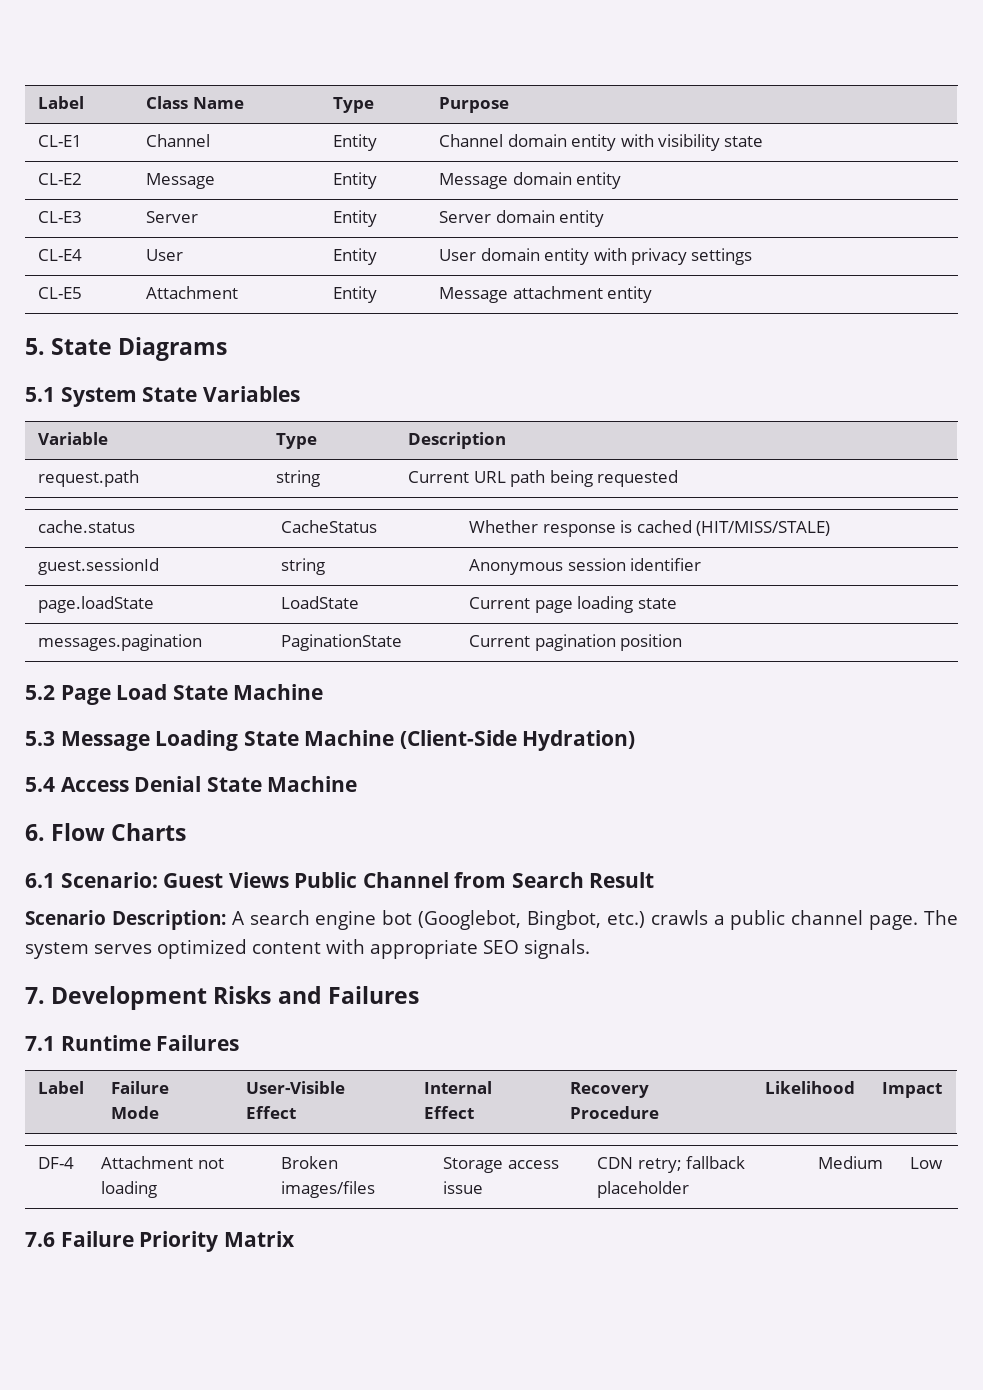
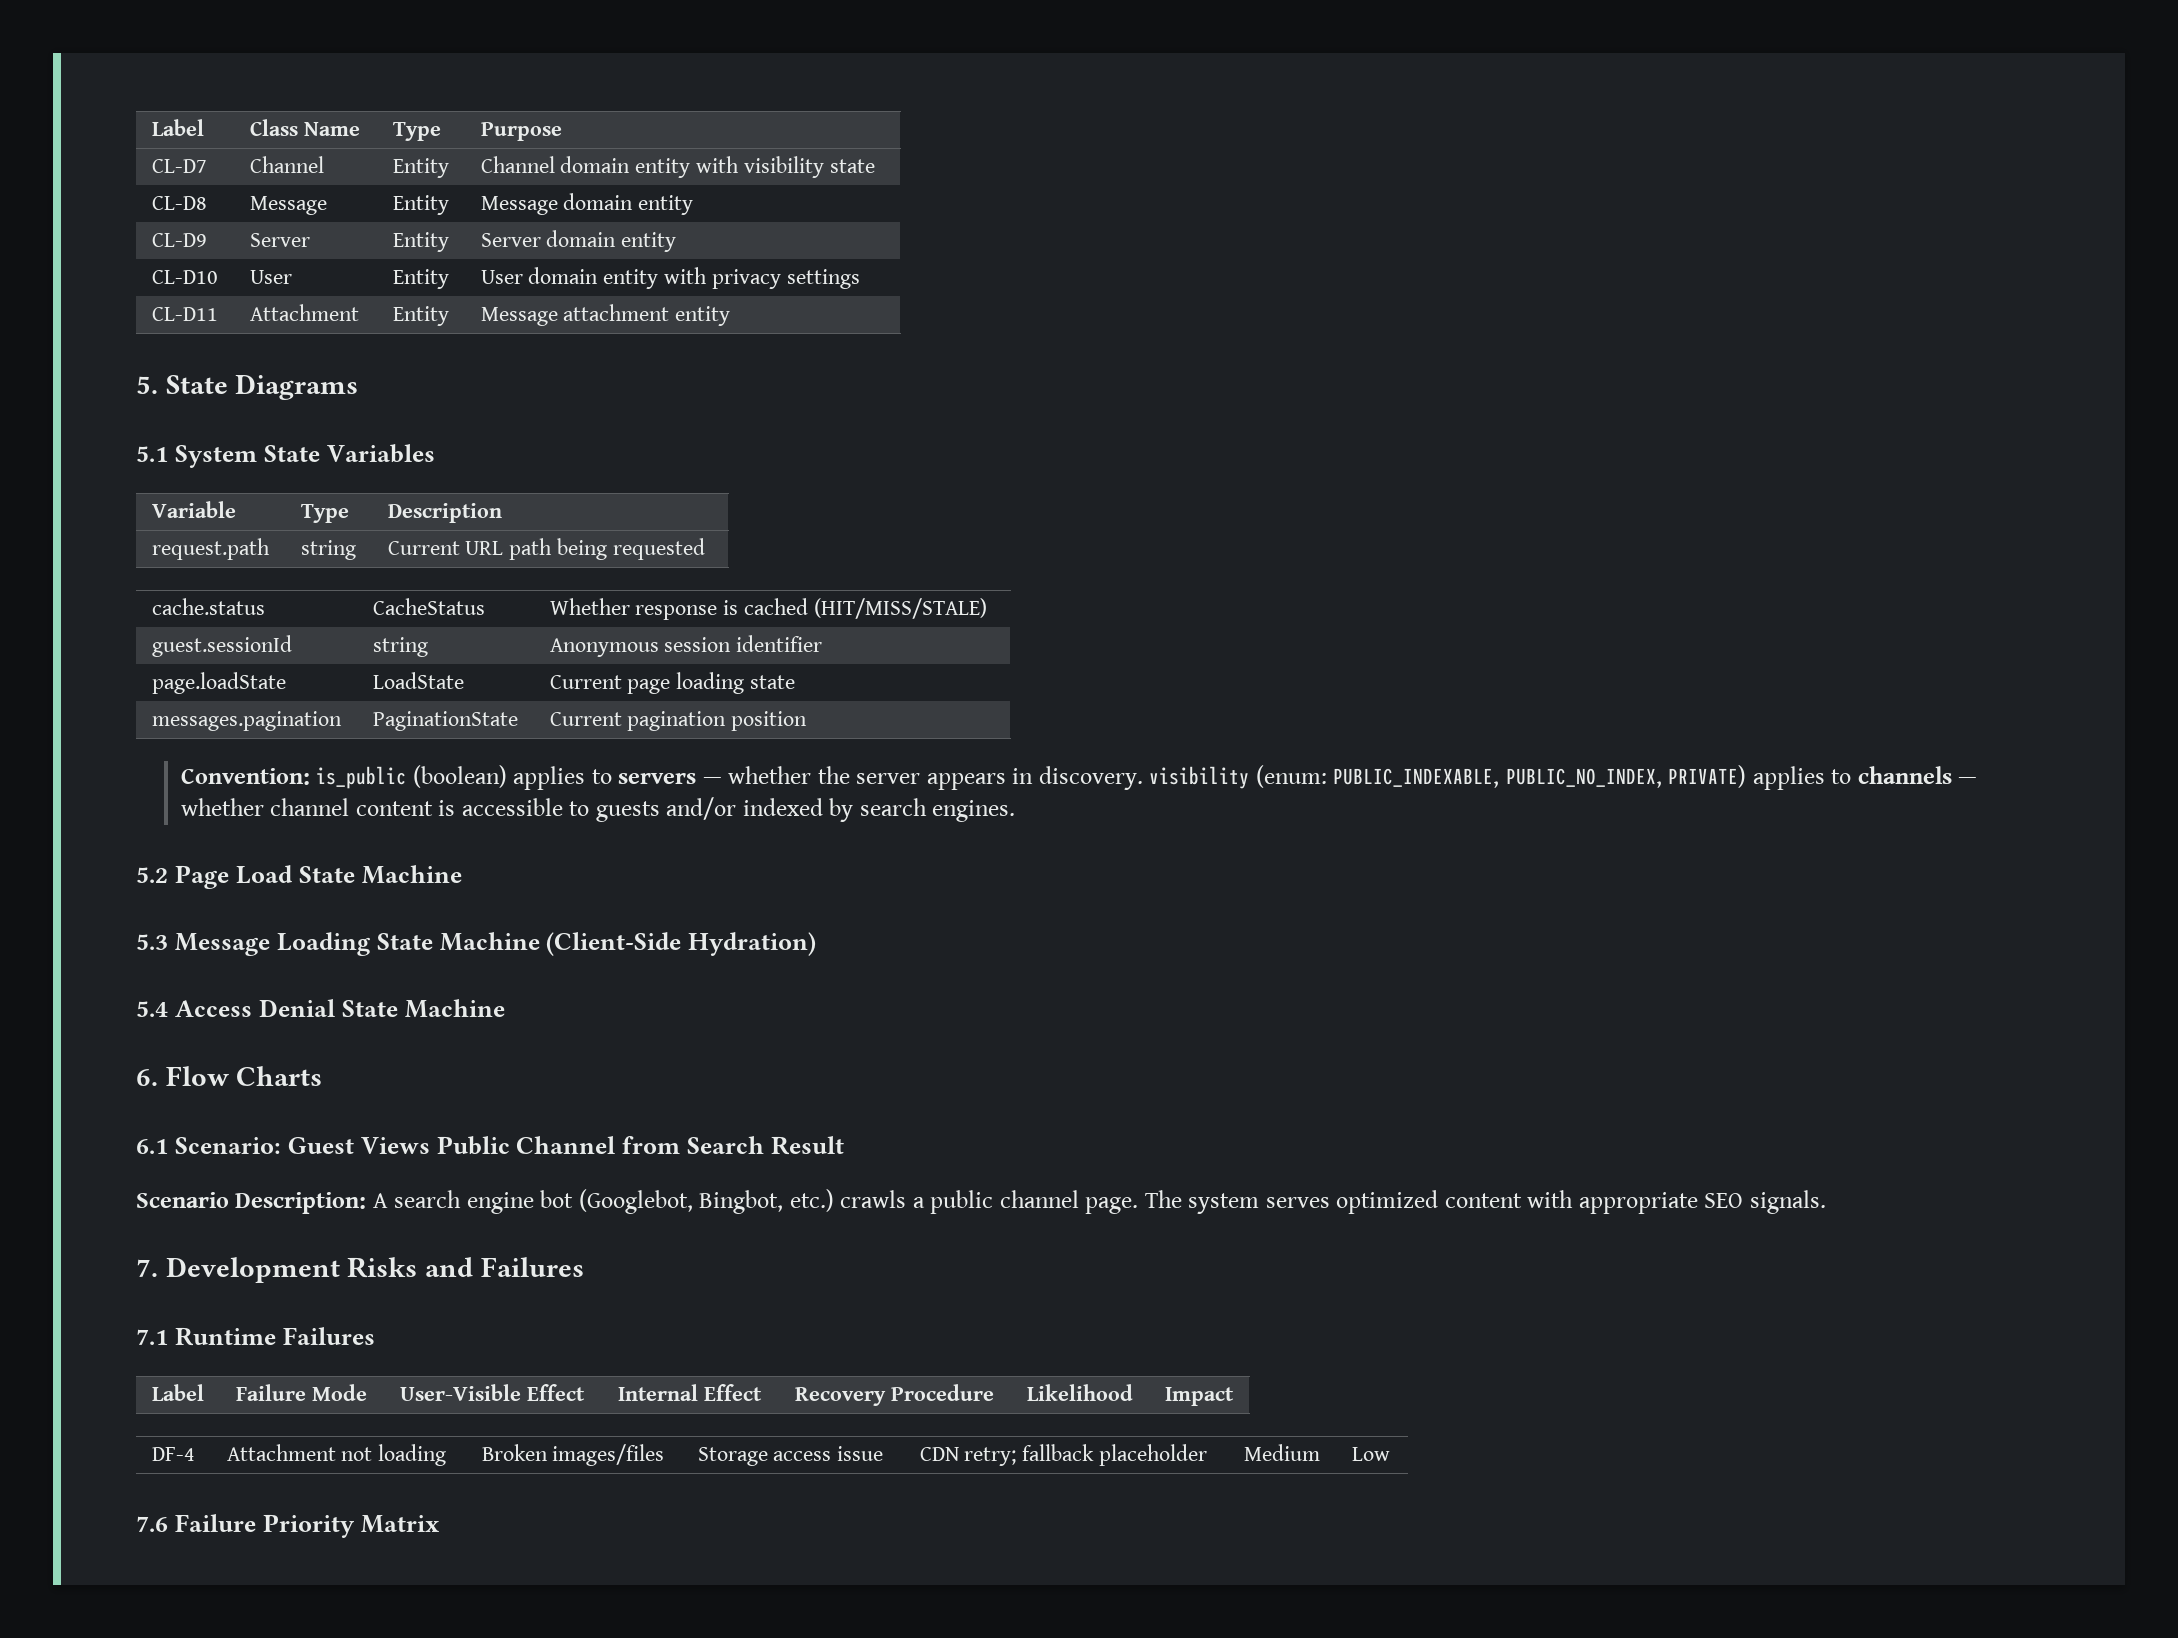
- CL-E1 | Channel | Entity | Channel domain entity with visibility state
+ CL-D7 | Channel | Entity | Channel domain entity with visibility state
- CL-E2 | Message | Entity | Message domain entity
+ CL-D8 | Message | Entity | Message domain entity
- CL-E3 | Server | Entity | Server domain entity
+ CL-D9 | Server | Entity | Server domain entity
- CL-E4 | User | Entity | User domain entity with privacy settings
+ CL-D10 | User | Entity | User domain entity with privacy settings
- CL-E5 | Attachment | Entity | Message attachment entity
+ CL-D11 | Attachment | Entity | Message attachment entity
+ Convention: is_public (boolean) applies to servers — whether the server appears in discovery. visibility (enum: PUBLIC_INDEXABLE, PUBLIC_NO_INDEX, PRIVATE) applies to channels — whether channel content is accessible to guests and/or indexed by search engines.

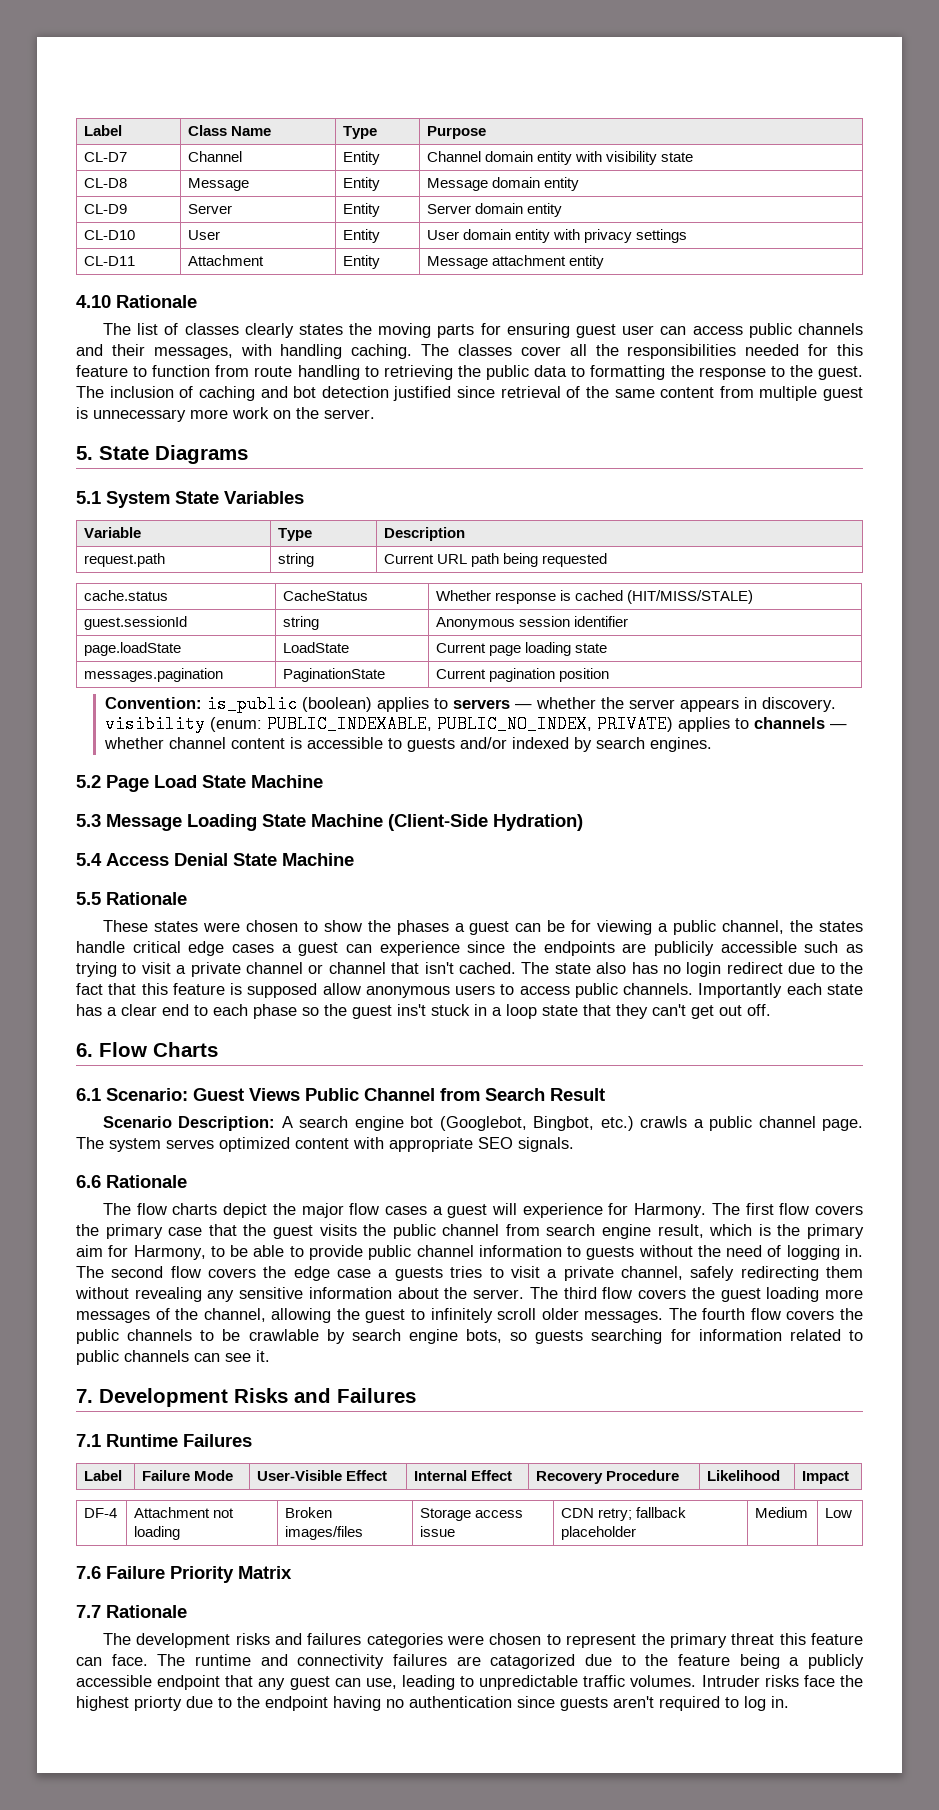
+ 4.10 Rationale
+ The list of classes clearly states the moving parts for ensuring guest user can access public channels and their messages, with handling caching. The classes cover all the responsibilities needed for this feature to function from route handling to retrieving the public data to formatting the response to the guest. The inclusion of caching and bot detection justified since retrieval of the same content from multiple guest is unnecessary more work on the server.
+ 5.5 Rationale
+ These states were chosen to show the phases a guest can be for viewing a public channel, the states handle critical edge cases a guest can experience since the endpoints are publicily accessible such as trying to visit a private channel or channel that isn't cached. The state also has no login redirect due to the fact that this feature is supposed allow anonymous users to access public channels. Importantly each state has a clear end to each phase so the guest ins't stuck in a loop state that they can't get out off.
+ 6.6 Rationale
+ The flow charts depict the major flow cases a guest will experience for Harmony. The first flow covers the primary case that the guest visits the public channel from search engine result, which is the primary aim for Harmony, to be able to provide public channel information to guests without the need of logging in. The second flow covers the edge case a guests tries to visit a private channel, safely redirecting them without revealing any sensitive information about the server. The third flow covers the guest loading more messages of the channel, allowing the guest to infinitely scroll older messages. The fourth flow covers the public channels to be crawlable by search engine bots, so guests searching for information related to public channels can see it.
+ 7.7 Rationale
+ The development risks and failures categories were chosen to represent the primary threat this feature can face. The runtime and connectivity failures are catagorized due to the feature being a publicly accessible endpoint that any guest can use, leading to unpredictable traffic volumes. Intruder risks face the highest priorty due to the endpoint having no authentication since guests aren't required to log in.

